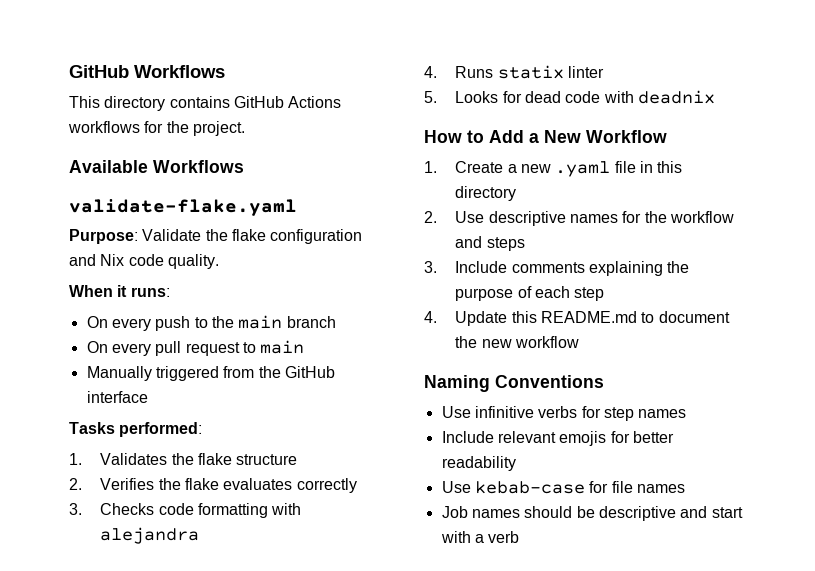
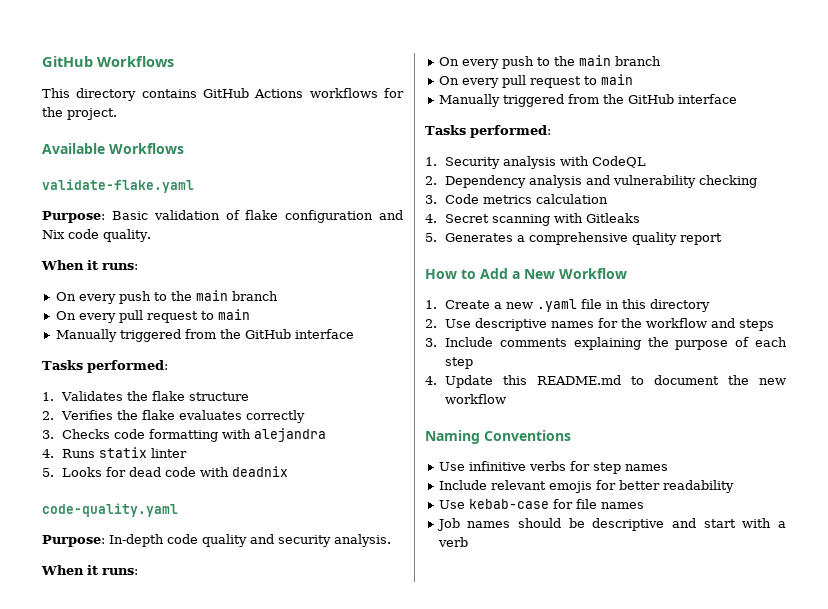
- Purpose: Validate the flake configuration and Nix code quality.
+ Purpose: Basic validation of flake configuration and Nix code quality.
+ code-quality.yaml
+ Purpose: In-depth code quality and security analysis.
+ When it runs:
+ On every push to the main branch
+ On every pull request to main
+ Manually triggered from the GitHub interface
+ Tasks performed:
+ 1. Security analysis with CodeQL
+ 2. Dependency analysis and vulnerability checking
+ 3. Code metrics calculation
+ 4. Secret scanning with Gitleaks
+ 5. Generates a comprehensive quality report

